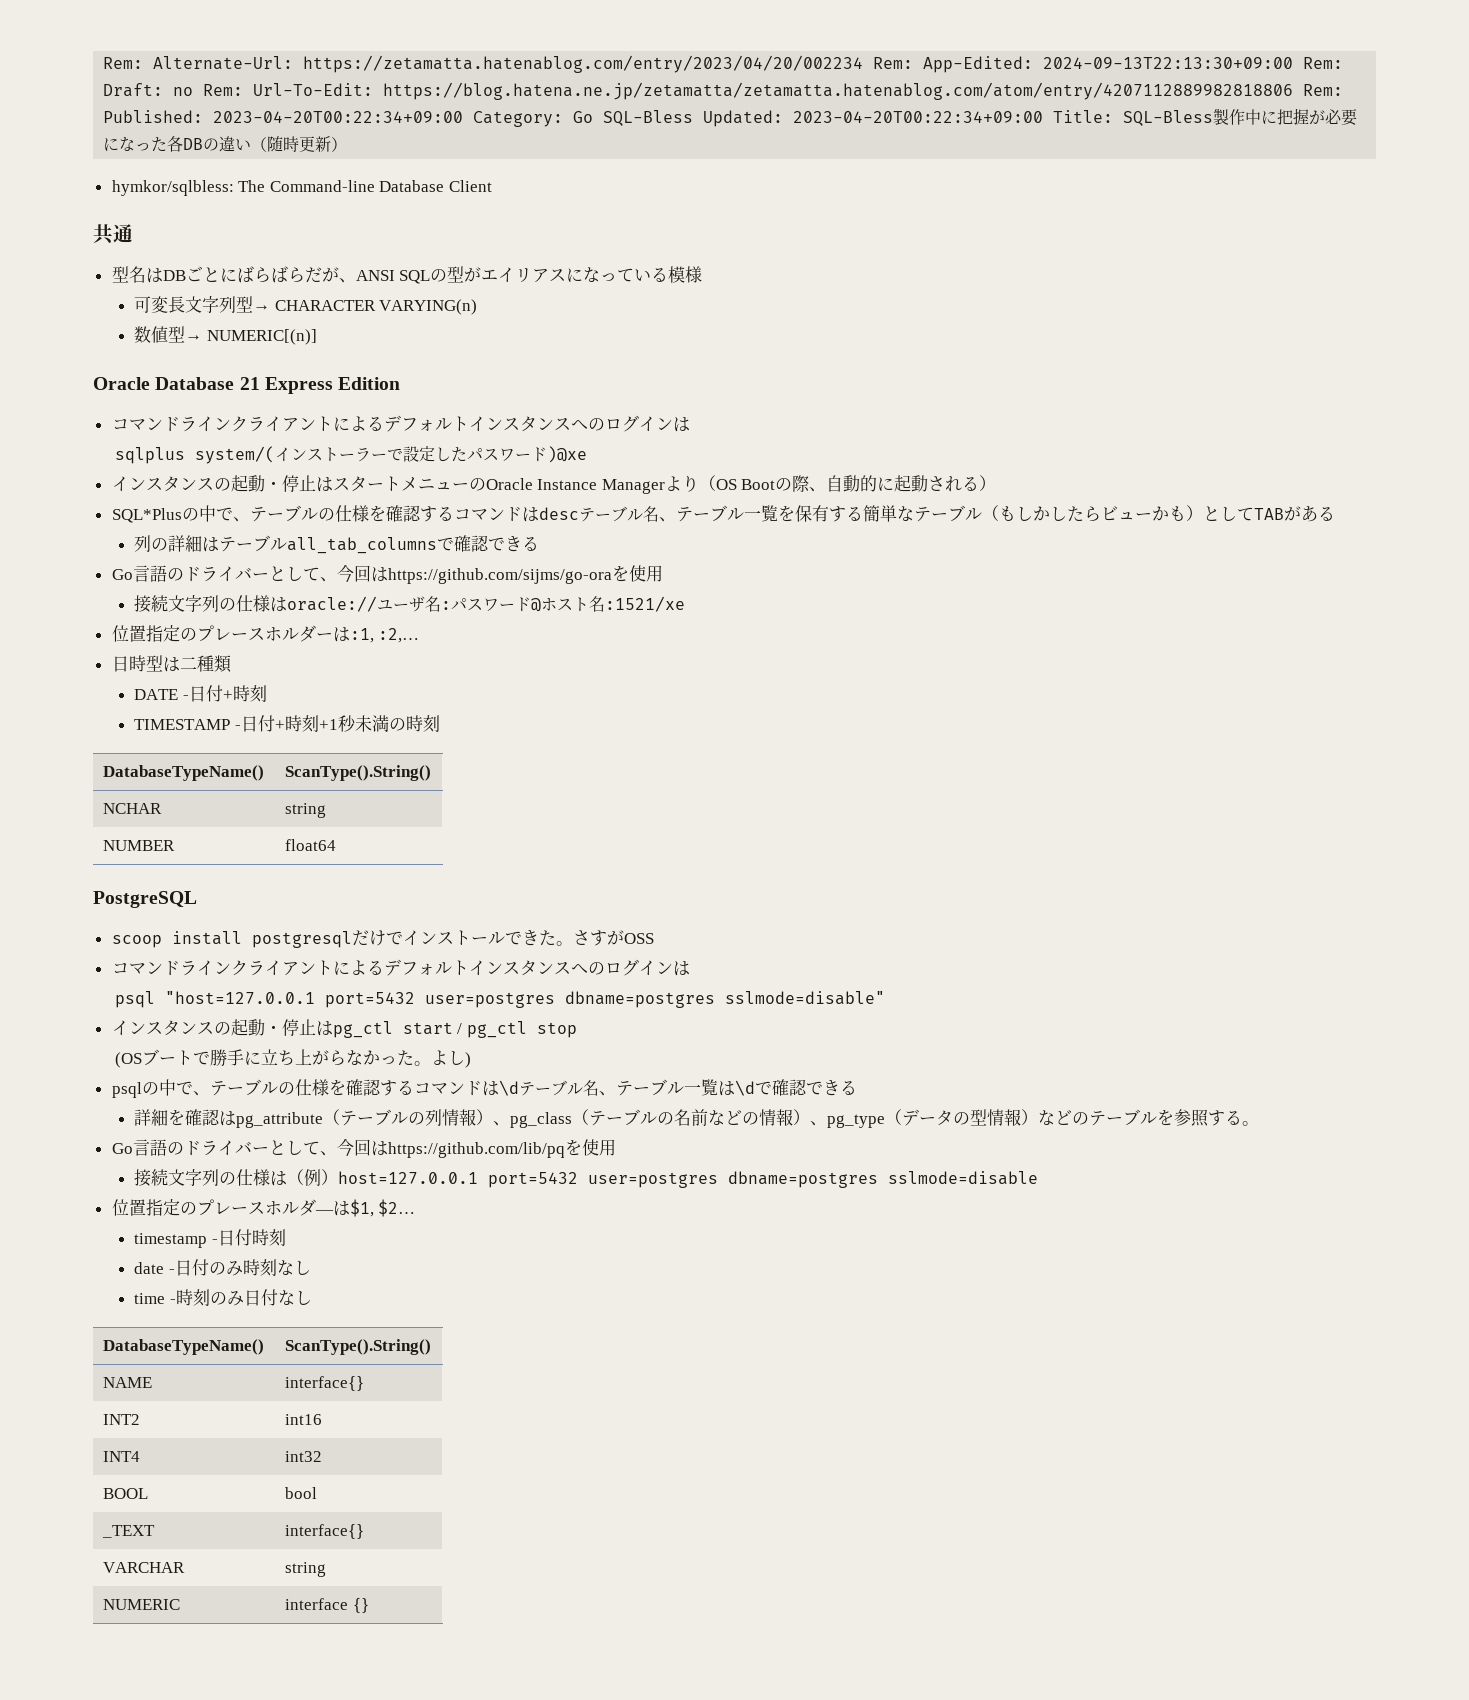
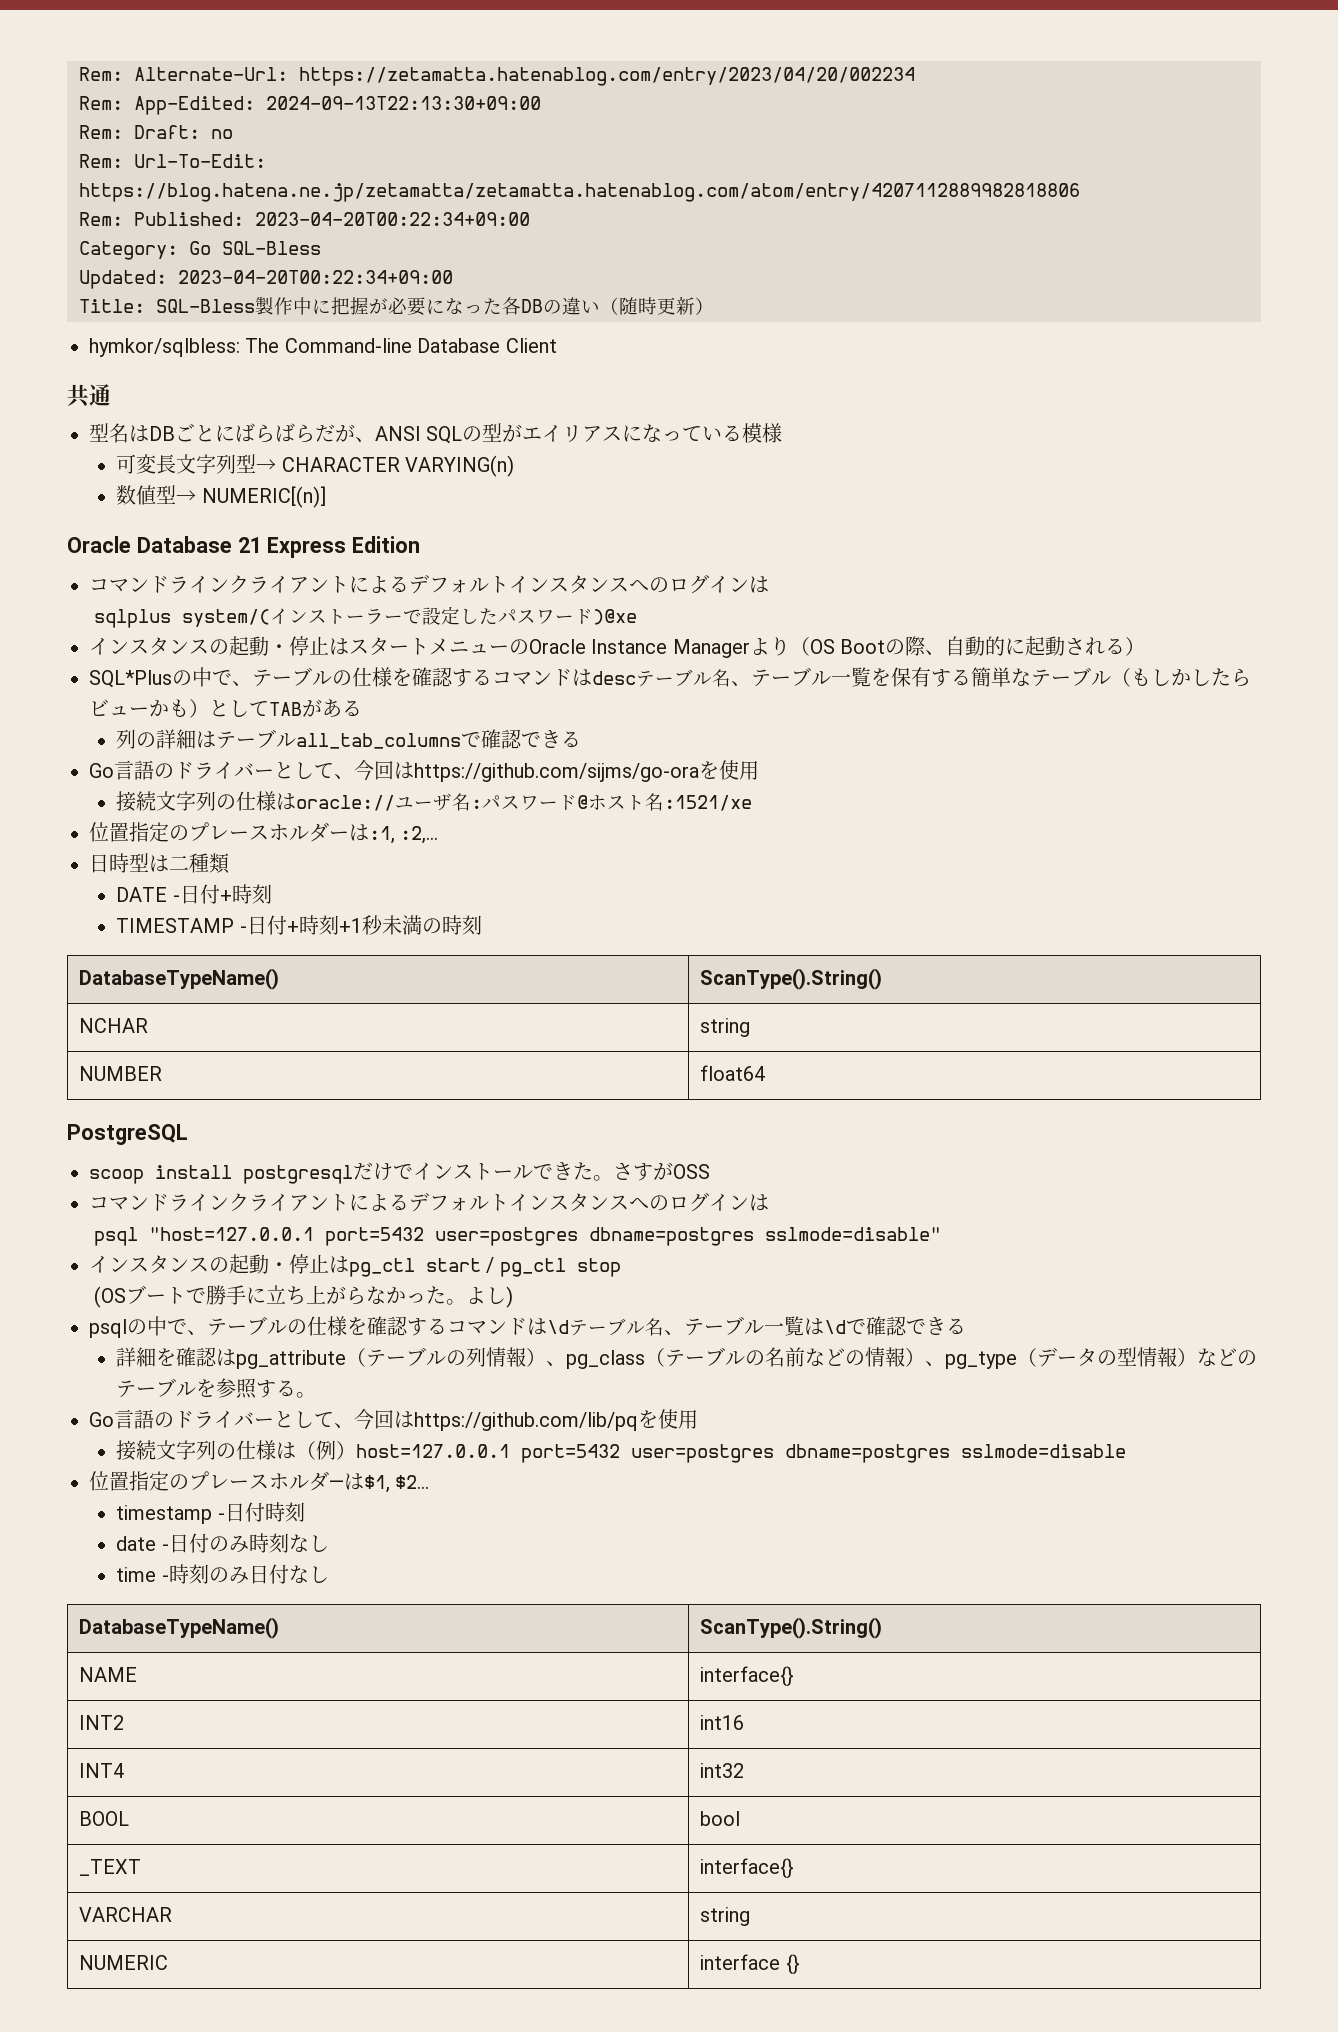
- Rem: Alternate-Url: https://zetamatta.hatenablog.com/entry/2023/04/20/002234 Rem: App-Edited: 2024-09-13T22:13:30+09:00 Rem: Draft: no Rem: Url-To-Edit: https://blog.hatena.ne.jp/zetamatta/zetamatta.hatenablog.com/atom/entry/4207112889982818806 Rem: Published: 2023-04-20T00:22:34+09:00 Category: Go SQL-Bless Updated: 2023-04-20T00:22:34+09:00 Title: SQL-Bless製作中に把握が必要になった各DBの違い（随時更新）
+ Rem: Alternate-Url: https://zetamatta.hatenablog.com/entry/2023/04/20/002234
+ Rem: App-Edited: 2024-09-13T22:13:30+09:00
+ Rem: Draft: no
+ Rem: Url-To-Edit: https://blog.hatena.ne.jp/zetamatta/zetamatta.hatenablog.com/atom/entry/4207112889982818806
+ Rem: Published: 2023-04-20T00:22:34+09:00
+ Category: Go SQL-Bless
+ Updated: 2023-04-20T00:22:34+09:00
+ Title: SQL-Bless製作中に把握が必要になった各DBの違い（随時更新）

